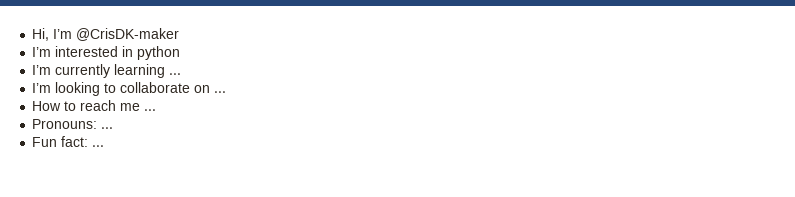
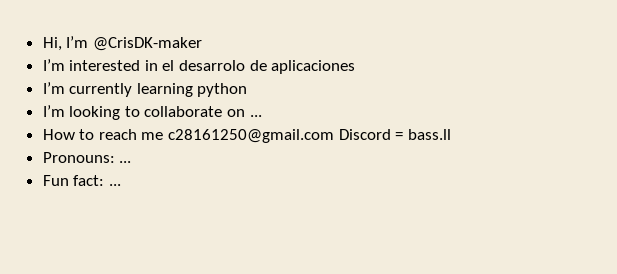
- I’m interested in python
+ I’m interested in el desarrolo de aplicaciones
- I’m currently learning ...
+ I’m currently learning python
- How to reach me ...
+ How to reach me c28161250@gmail.com Discord = bass.ll

